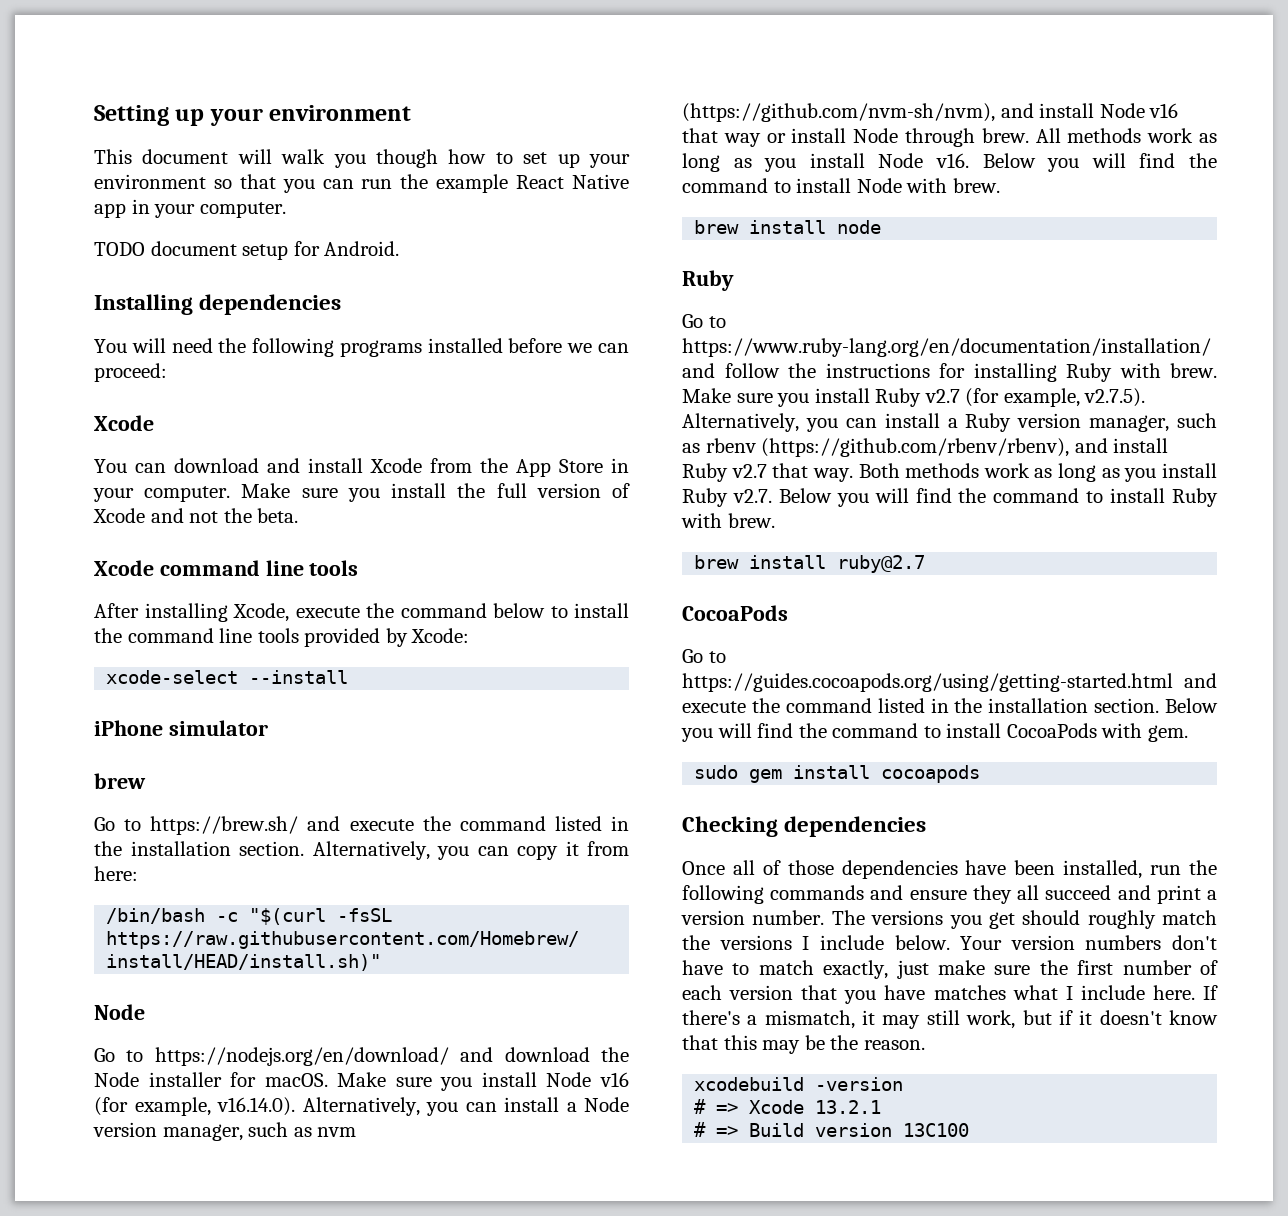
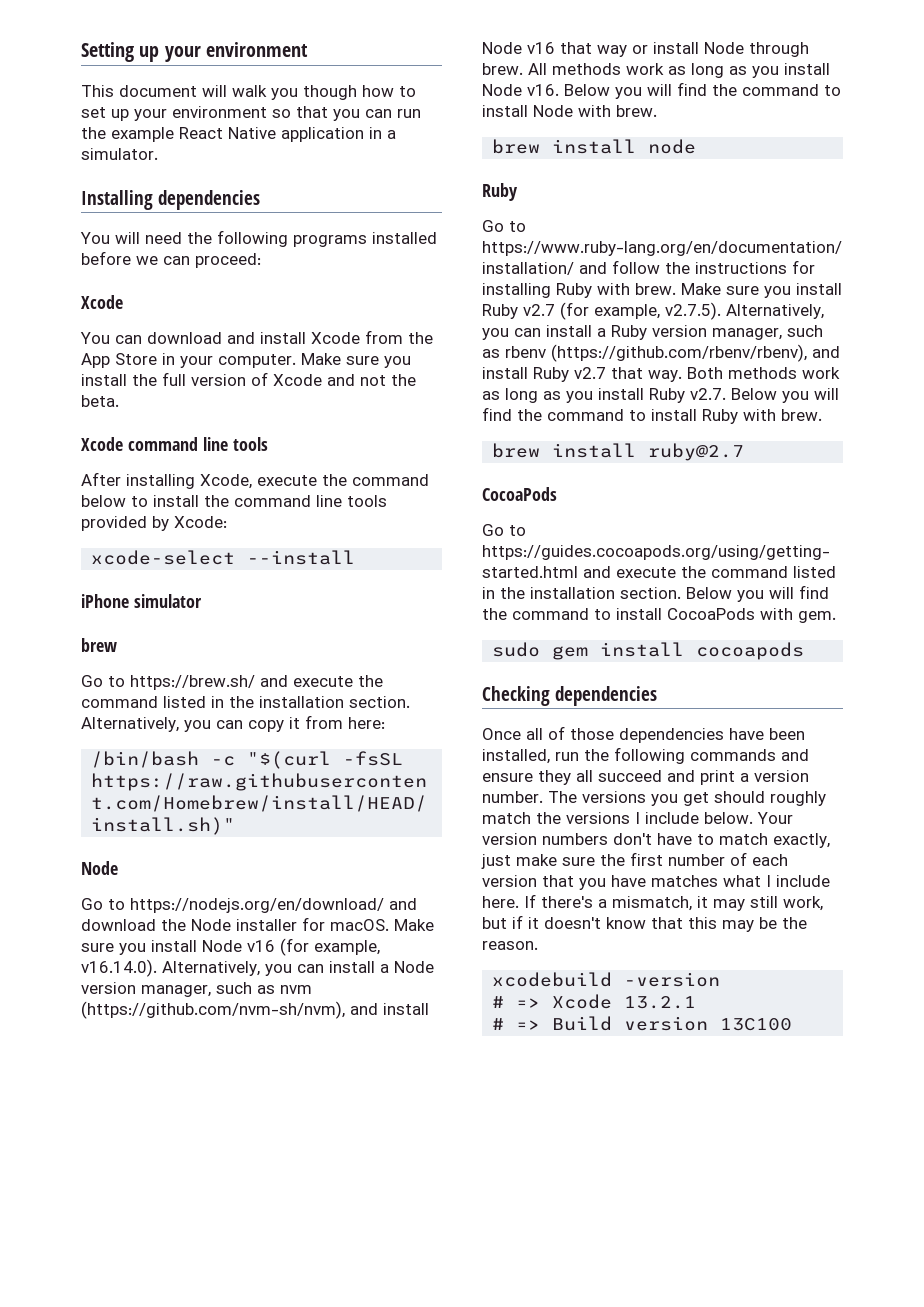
- This document will walk you though how to set up your environment so that you can run the example React Native app in your computer.
- TODO document setup for Android.
+ This document will walk you though how to set up your environment so that you can run the example React Native application in a simulator.

